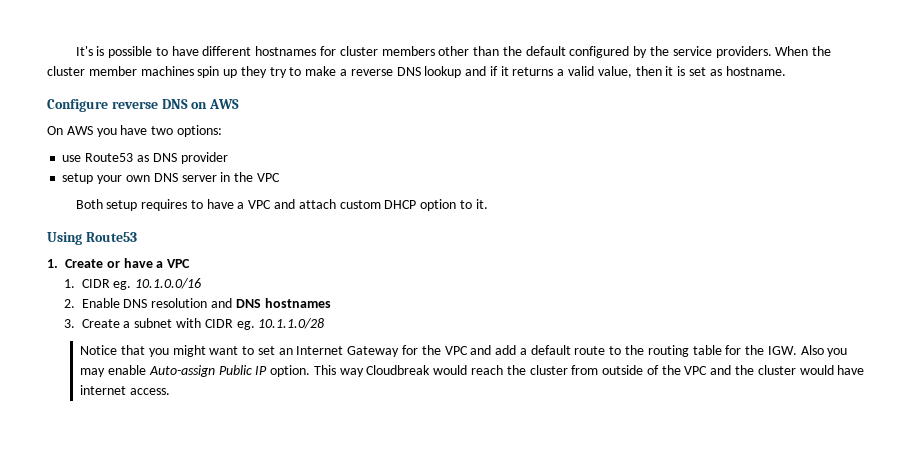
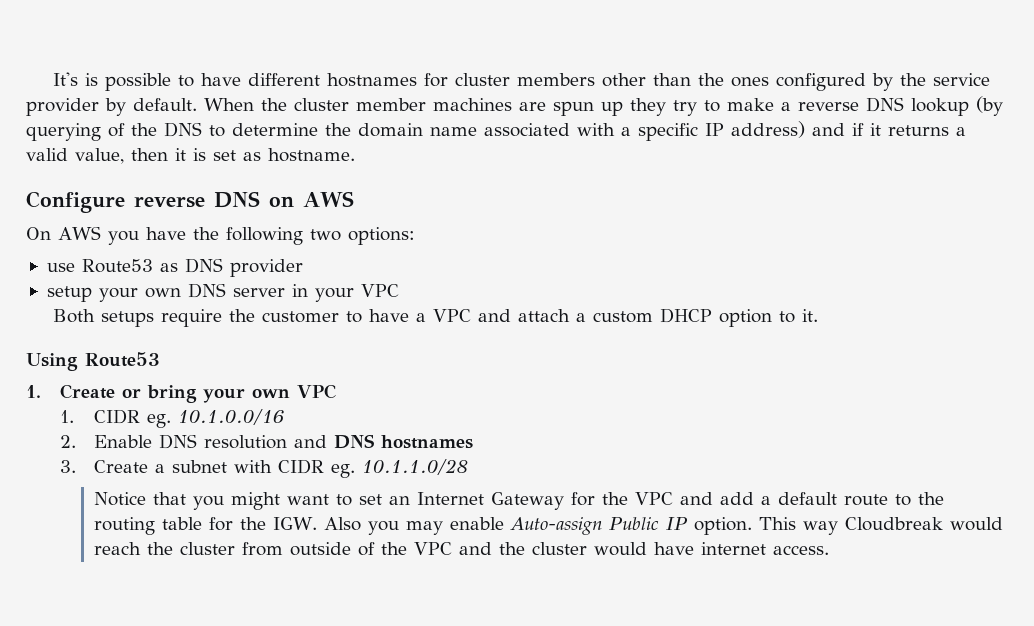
- It's is possible to have different hostnames for cluster members other than the default configured by the service providers.
+ It's is possible to have different hostnames for cluster members other than the ones configured by the service provider by default.
- When the cluster member machines spin up they try to make a reverse DNS lookup and if it returns a valid value, then it is set as hostname.
+ When the cluster member machines are spun up they try to make a reverse DNS lookup (by querying of the DNS to determine the domain name associated with a specific IP address) and if it returns a valid value, then it is set as hostname.
- On AWS you have two options:
+ On AWS you have the following two options:
- setup your own DNS server in the VPC
+ setup your own DNS server in your VPC
- Both setup requires to have a VPC and attach custom DHCP option to it.
+ Both setups require the customer to have a VPC and attach a custom DHCP option to it.
- 1. Create or have a VPC
+ 1. Create or bring your own VPC

